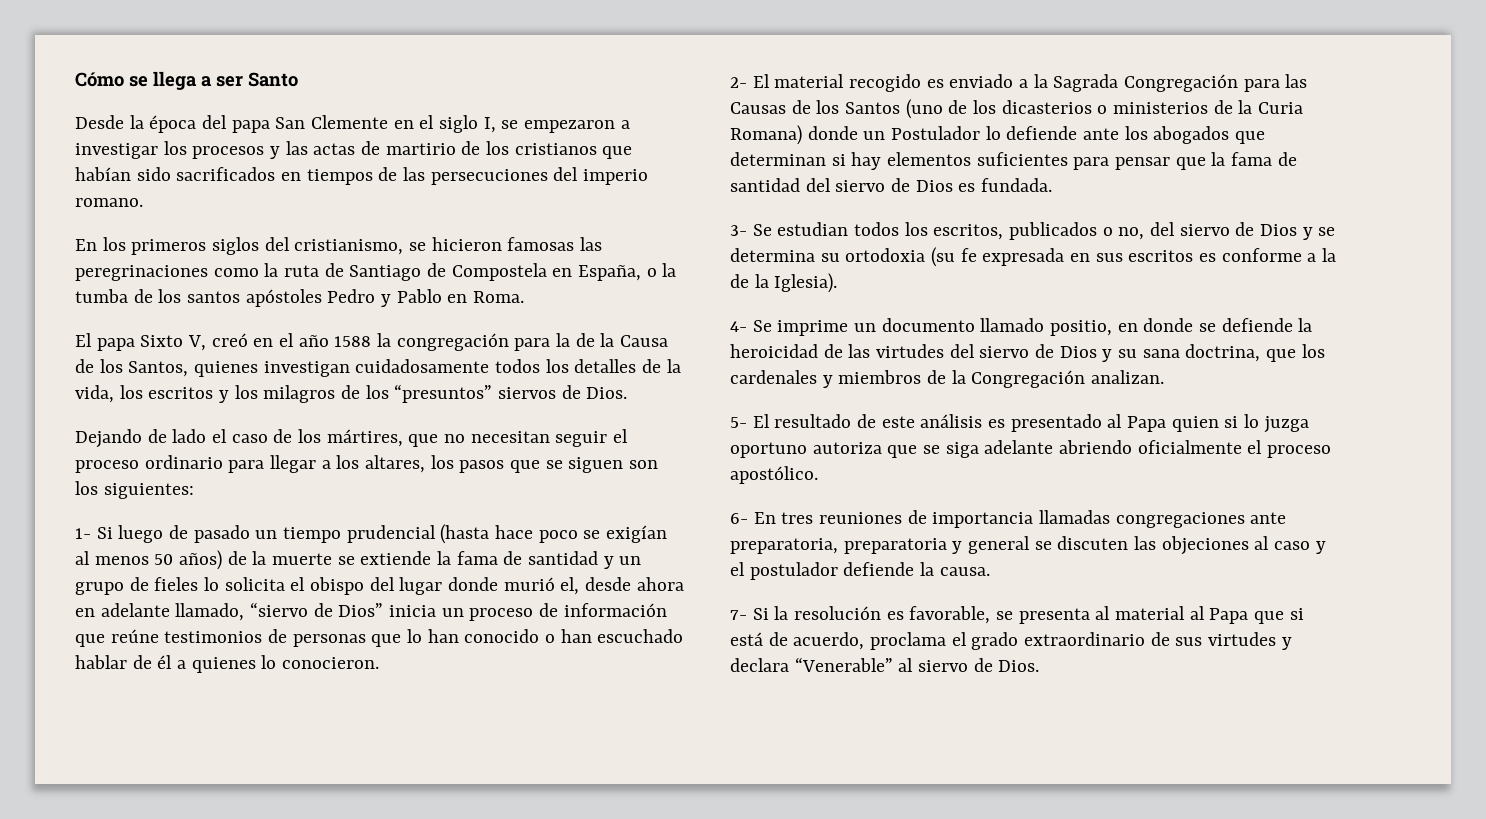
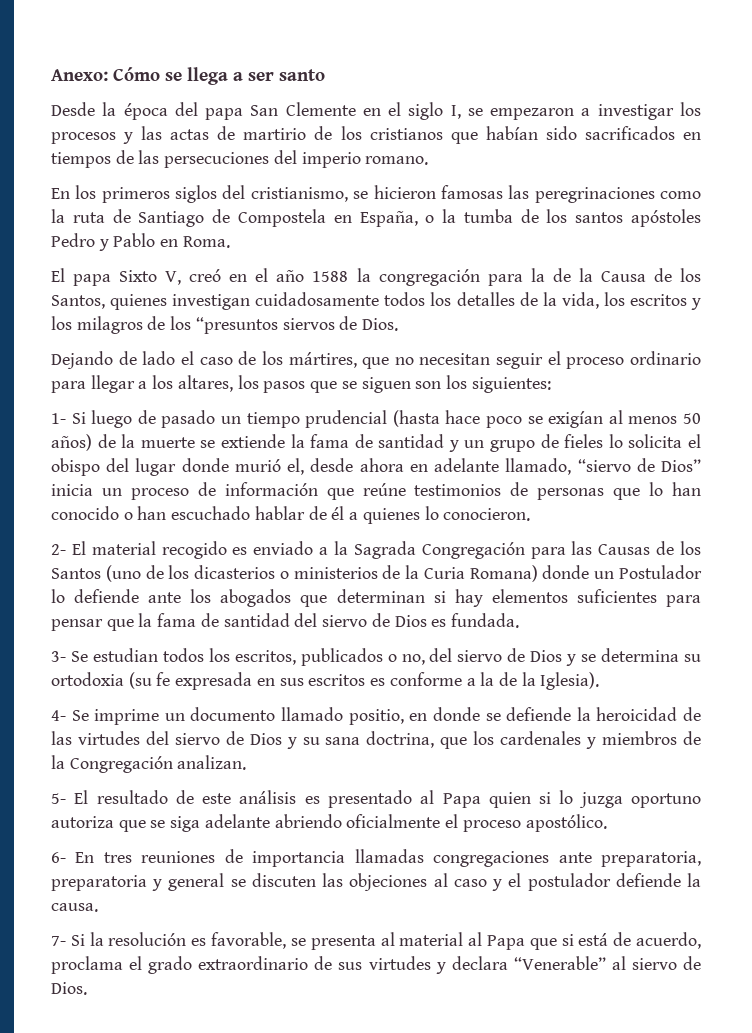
- Cómo se llega a ser Santo
+ Anexo: Cómo se llega a ser santo
- El papa Sixto V, creó en el año 1588 la congregación para la de la Causa de los Santos, quienes investigan cuidadosamente todos los detalles de la vida, los escritos y los milagros de los “presuntos” siervos de Dios.
+ El papa Sixto V, creó en el año 1588 la congregación para la de la Causa de los Santos, quienes investigan cuidadosamente todos los detalles de la vida, los escritos y los milagros de los “presuntos siervos de Dios.

